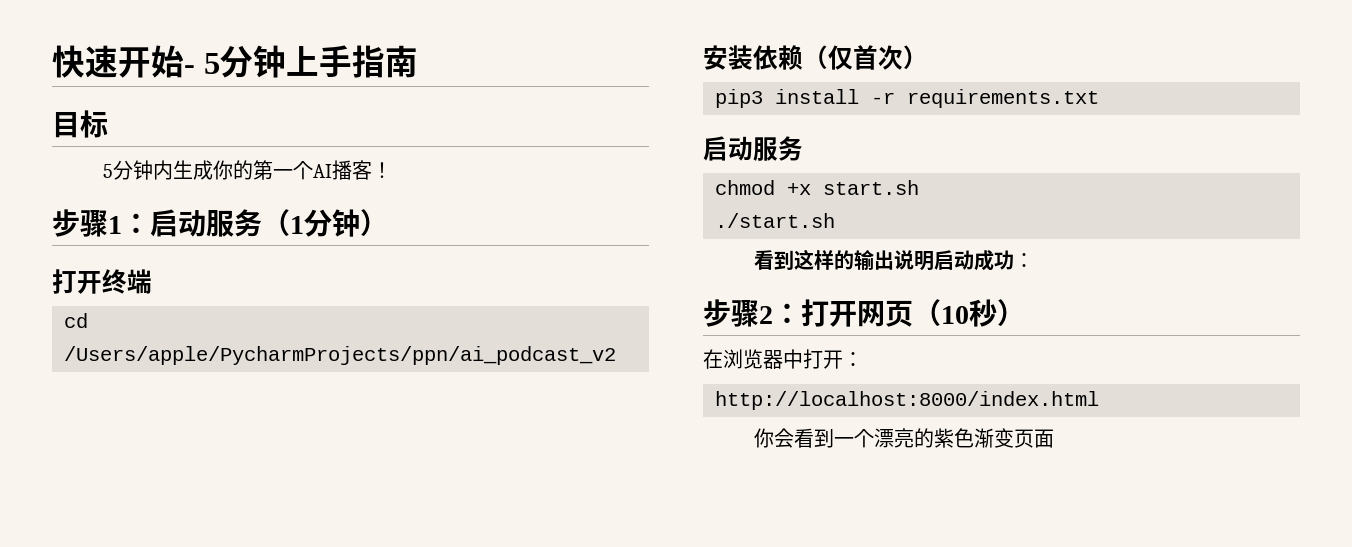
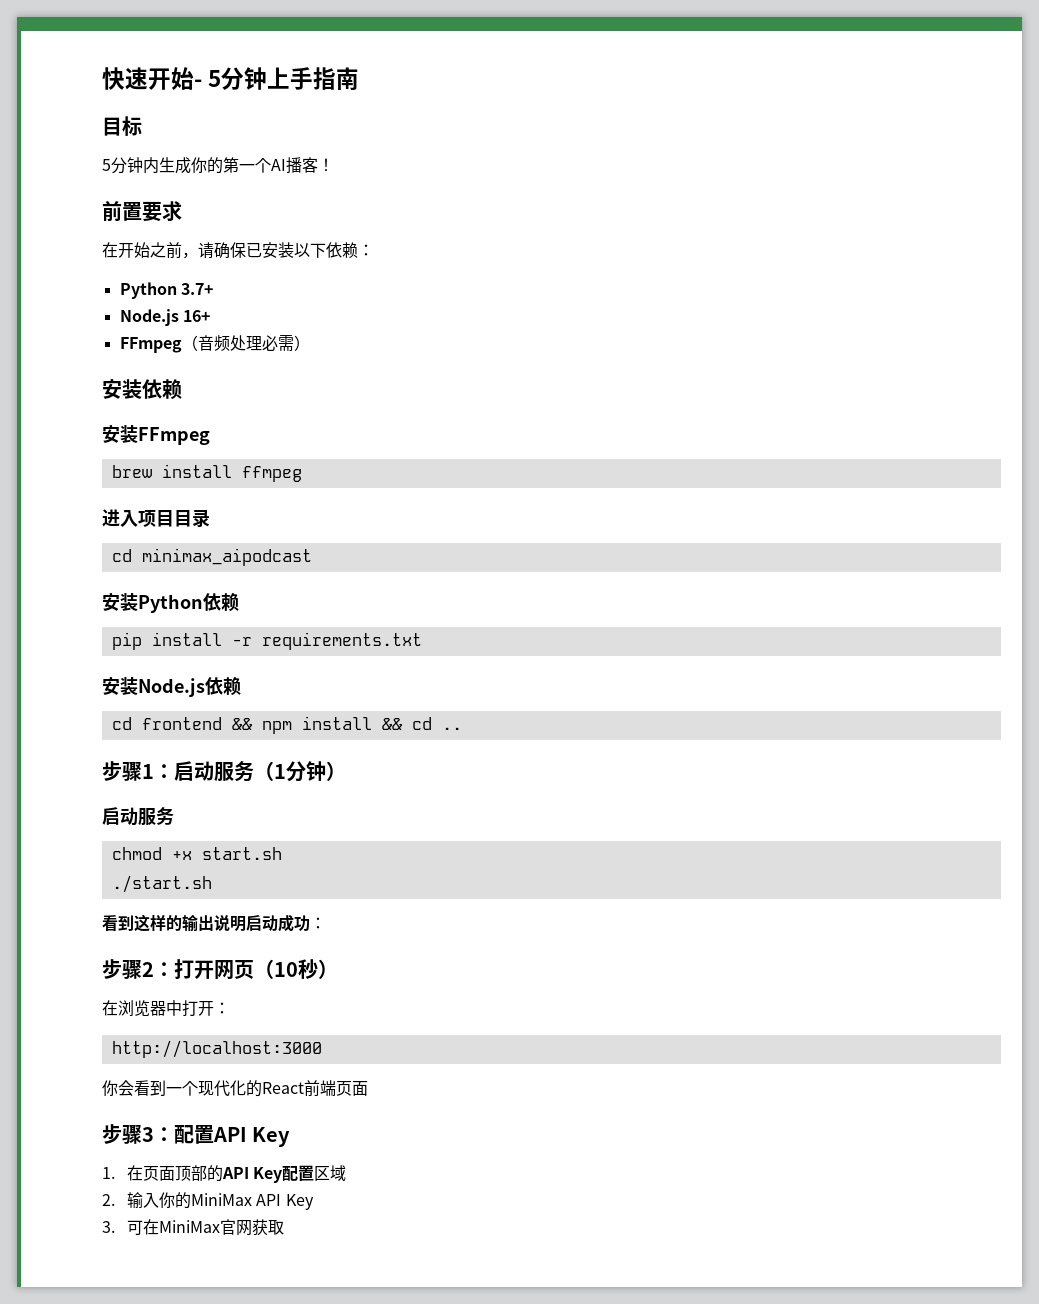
+ 前置要求
+ 在开始之前，请确保已安装以下依赖：
+ Python 3.7+
+ Node.js 16+
+ FFmpeg（音频处理必需）
+ 安装依赖
+ 安装FFmpeg
+ brew install ffmpeg
+ 进入项目目录
+ cd minimax_aipodcast
+ 安装Python依赖
+ pip install -r requirements.txt
+ 安装Node.js依赖
+ cd frontend && npm install && cd ..
- 打开终端
- cd /Users/apple/PycharmProjects/ppn/ai_podcast_v2
- 安装依赖（仅首次）
- pip3 install -r requirements.txt
- http://localhost:8000/index.html
+ http://localhost:3000
- 你会看到一个漂亮的紫色渐变页面
+ 你会看到一个现代化的React前端页面
+ 步骤3：配置API Key
+ 1.在页面顶部的API Key配置区域
+ 2.输入你的MiniMax API Key
+ 3.可在MiniMax官网获取

